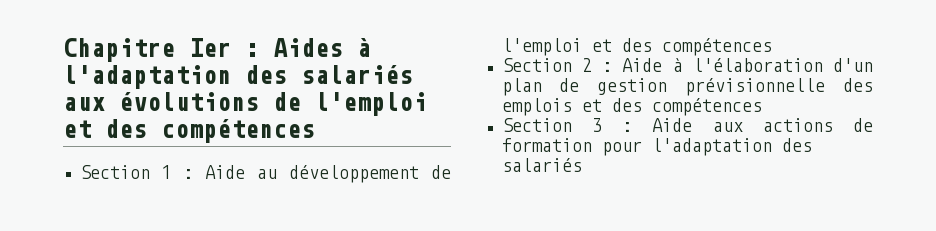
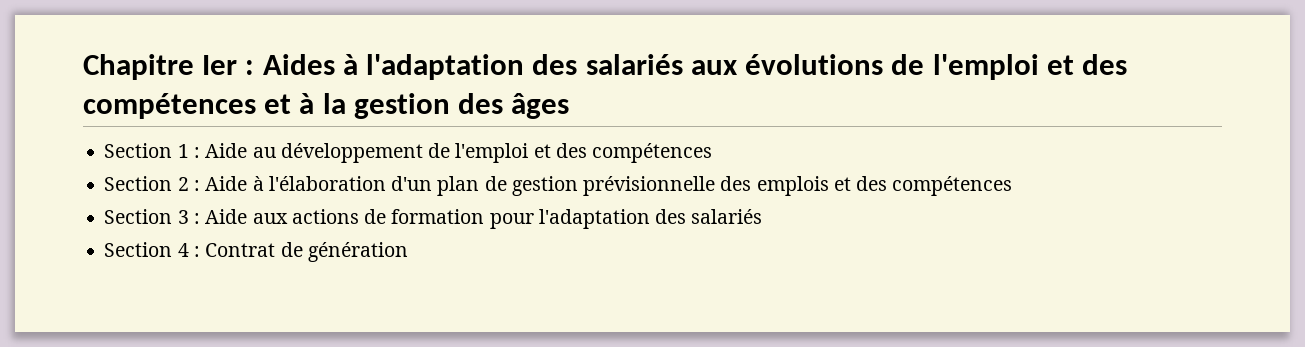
- Chapitre Ier : Aides à l'adaptation des salariés aux évolutions de l'emploi et des compétences
+ Chapitre Ier : Aides à l'adaptation des salariés aux évolutions de l'emploi et des compétences et à la gestion des âges
+ Section 4 : Contrat de génération

